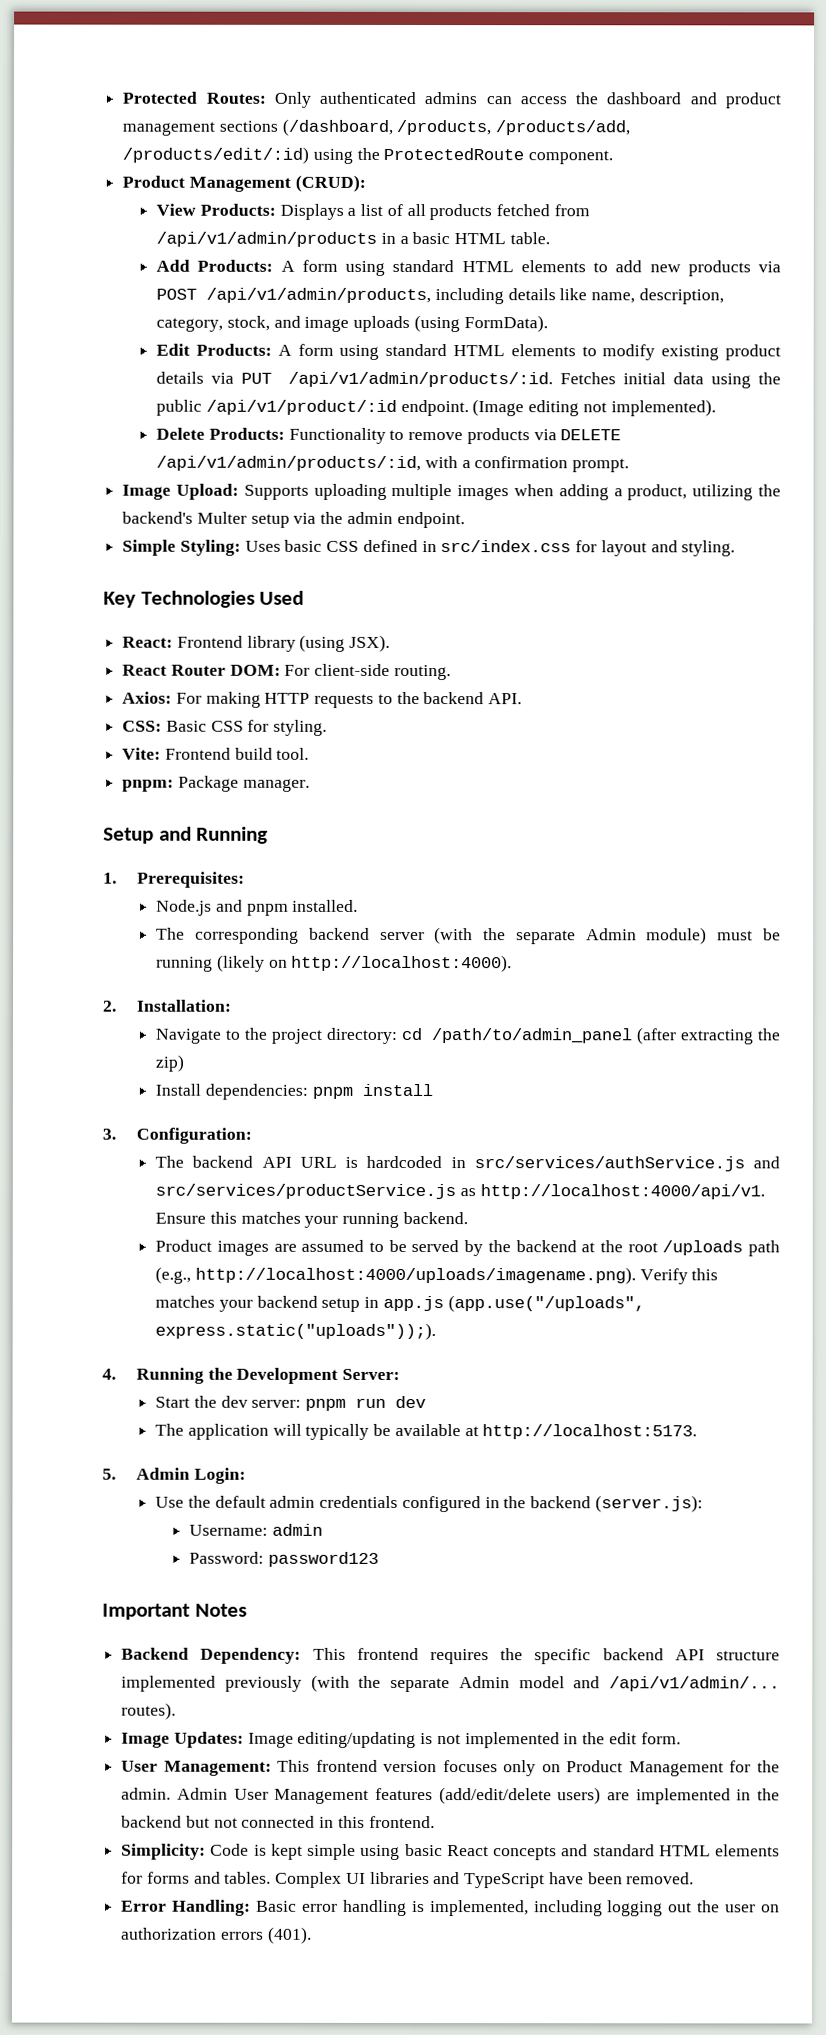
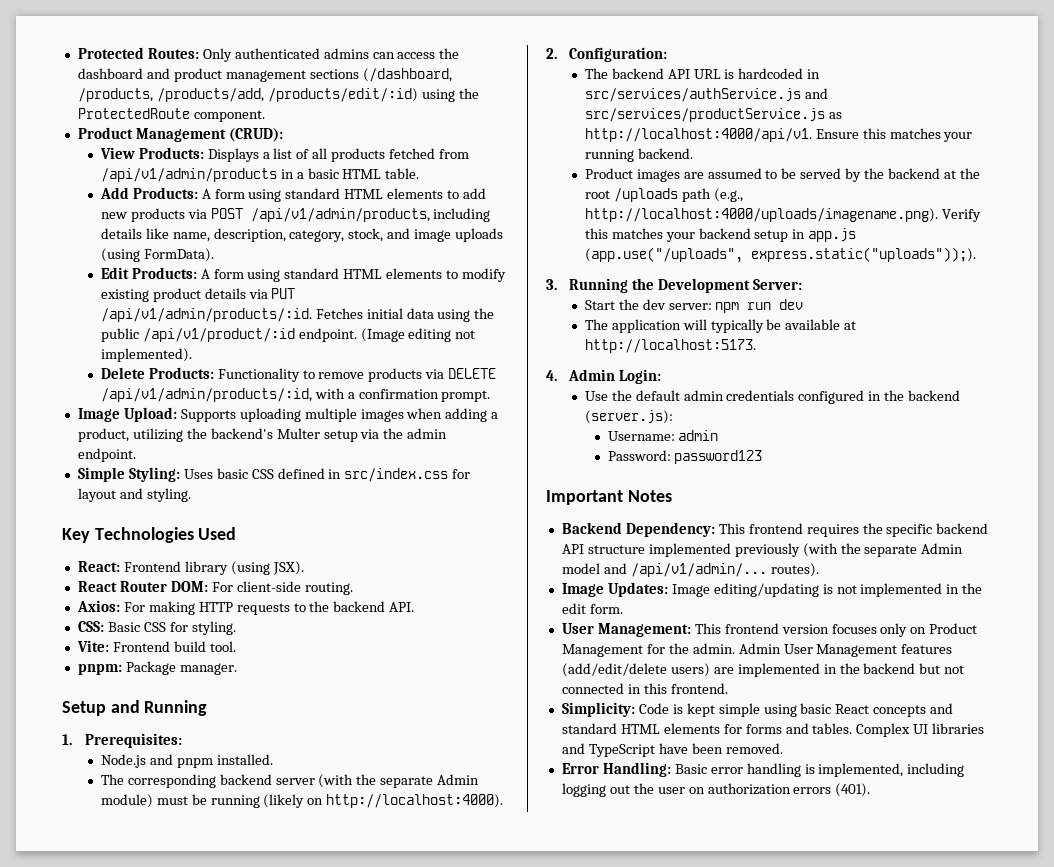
- 2. Installation:
- Navigate to the project directory: cd /path/to/admin_panel (after extracting the zip)
- Install dependencies: pnpm install
- 3. Configuration:
+ 2. Configuration:
- 4. Running the Development Server:
+ 3. Running the Development Server:
- Start the dev server: pnpm run dev
+ Start the dev server: npm run dev
- 5. Admin Login:
+ 4. Admin Login:

